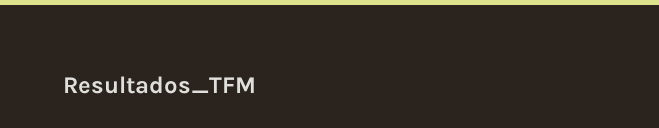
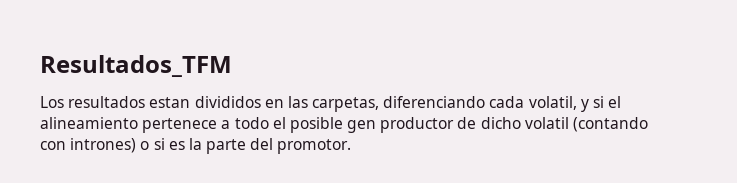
+ Los resultados estan divididos en las carpetas, diferenciando cada volatil, y si el alineamiento pertenece a todo el posible gen productor de dicho volatil (contando con intrones) o si es la parte del promotor.

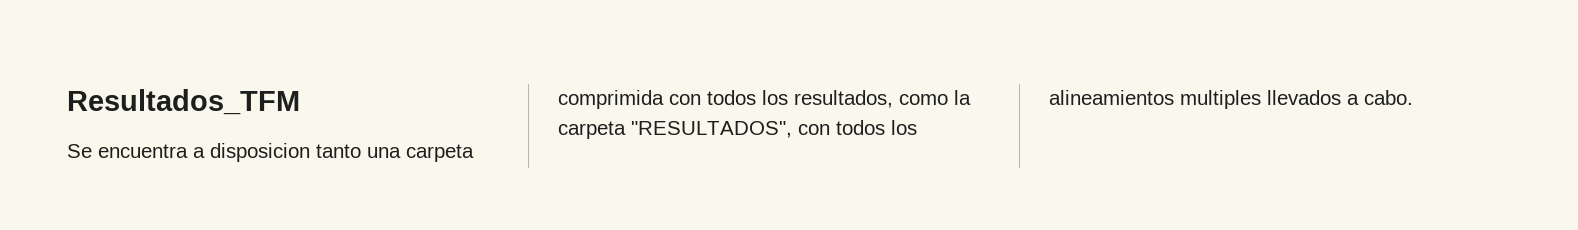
- Los resultados estan divididos en las carpetas, diferenciando cada volatil, y si el alineamiento pertenece a todo el posible gen productor de dicho volatil (contando con intrones) o si es la parte del promotor.
+ Se encuentra a disposicion tanto una carpeta comprimida con todos los resultados, como la carpeta "RESULTADOS", con todos los alineamientos multiples llevados a cabo.

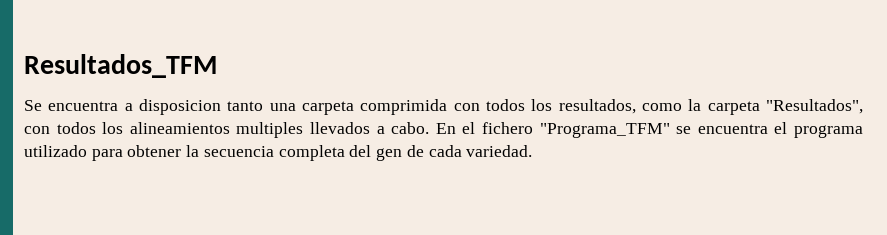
- Se encuentra a disposicion tanto una carpeta comprimida con todos los resultados, como la carpeta "RESULTADOS", con todos los alineamientos multiples llevados a cabo.
+ Se encuentra a disposicion tanto una carpeta comprimida con todos los resultados, como la carpeta "Resultados", con todos los alineamientos multiples llevados a cabo.
+ En el fichero "Programa_TFM" se encuentra el programa utilizado para obtener la secuencia completa del gen de cada variedad.

